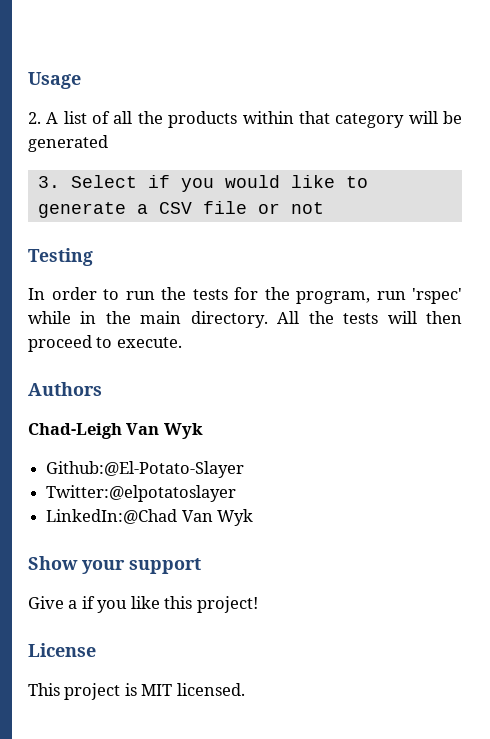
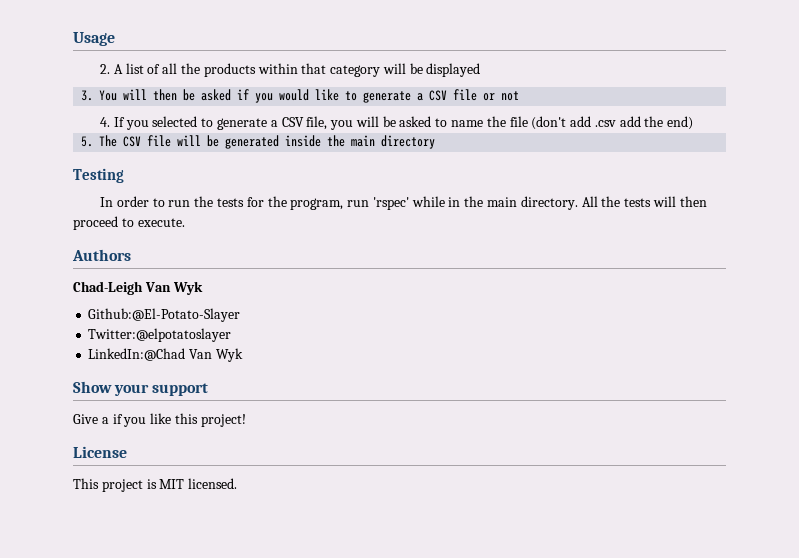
- 2. A list of all the products within that category will be generated
+ 2. A list of all the products within that category will be displayed
- 3. Select if you would like to generate a CSV file or not
+ 3. You will then be asked if you would like to generate a CSV file or not
+ 4. If you selected to generate a CSV file, you will be asked to name the file (don't add .csv add the end)
+ 5. The CSV file will be generated inside the main directory

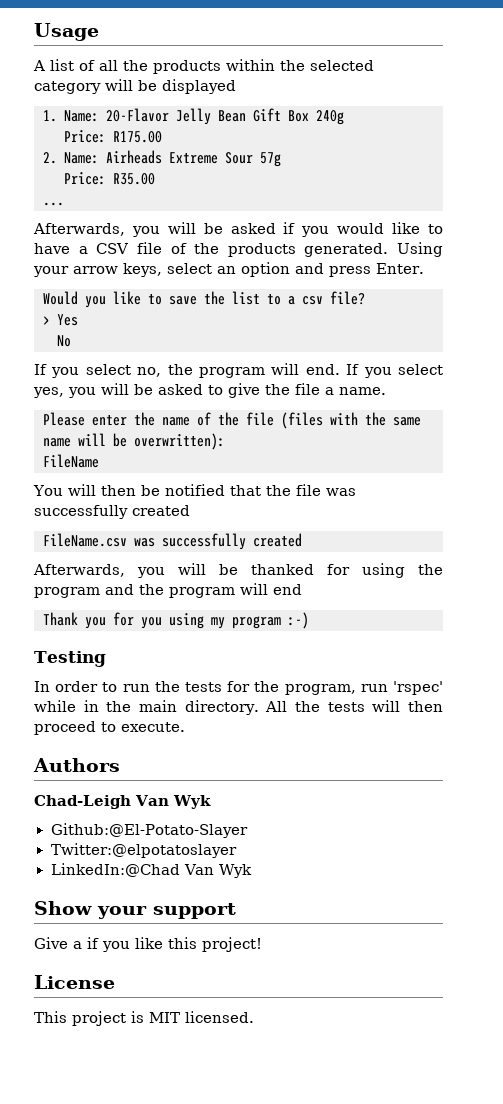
- 2. A list of all the products within that category will be displayed
+ A list of all the products within the selected category will be displayed
- 3. You will then be asked if you would like to generate a CSV file or not
- 4. If you selected to generate a CSV file, you will be asked to name the file (don't add .csv add the end)
- 5. The CSV file will be generated inside the main directory
+ 1. Name: 20-Flavor Jelly Bean Gift Box 240g
+ Price: R175.00
+ 2. Name: Airheads Extreme Sour 57g
+ Price: R35.00
+ ...
+ Afterwards, you will be asked if you would like to have a CSV file of the products generated. Using your arrow keys, select an option and press Enter.
+ Would you like to save the list to a csv file?
+ > Yes
+ No
+ If you select no, the program will end. If you select yes, you will be asked to give the file a name.
+ Please enter the name of the file (files with the same name will be overwritten):
+ FileName
+ You will then be notified that the file was successfully created
+ FileName.csv was successfully created
+ Afterwards, you will be thanked for using the program and the program will end
+ Thank you for you using my program :-)

